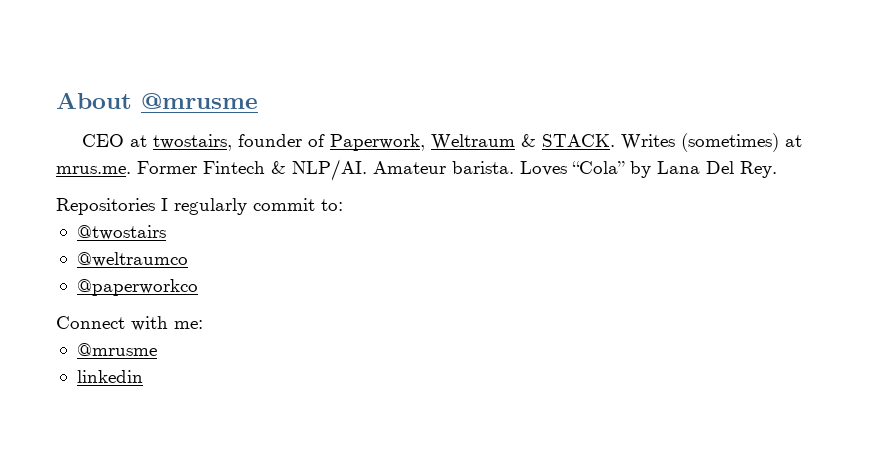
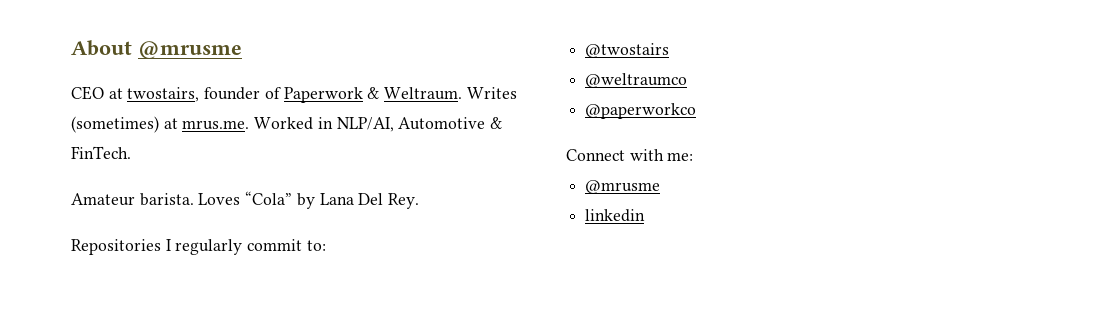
- CEO at twostairs, founder of Paperwork, Weltraum & STACK. Writes (sometimes) at mrus.me. Former Fintech & NLP/AI. Amateur barista.
+ CEO at twostairs, founder of Paperwork & Weltraum. Writes (sometimes) at mrus.me. Worked in NLP/AI, Automotive & FinTech.
+ Amateur barista.

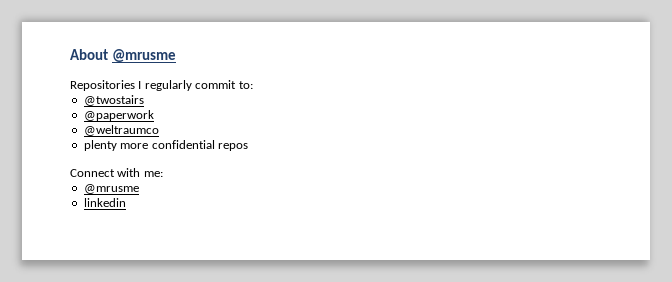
- CEO at twostairs, founder of Paperwork & Weltraum. Writes (sometimes) at mrus.me. Worked in NLP/AI, Automotive & FinTech.
- Amateur barista. Loves “Cola” by Lana Del Rey.
+ @paperwork
- @paperworkco
+ plenty more confidential repos

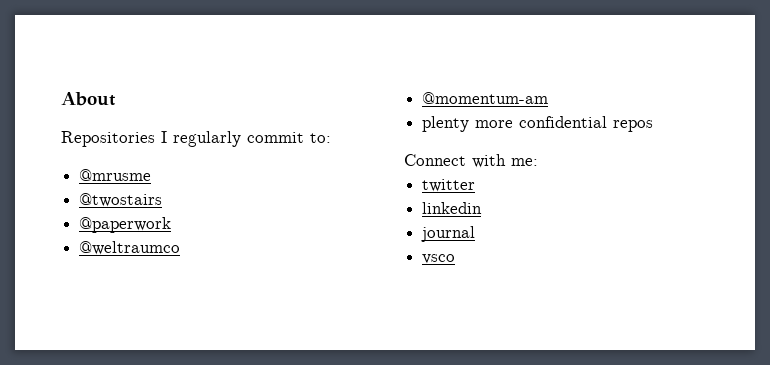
- About @mrusme
+ About
+ @mrusme
+ @momentum-am
  Connect with me:
- @mrusme
+ twitter
+ journal
+ vsco

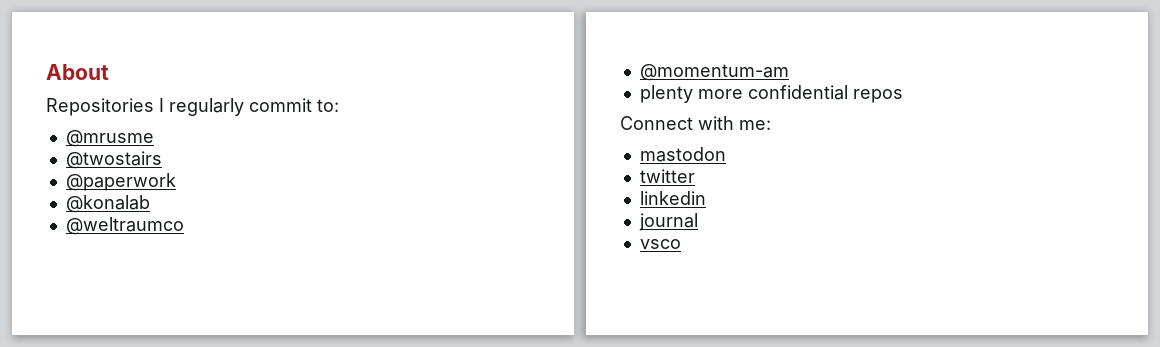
+ @konalab
+ mastodon

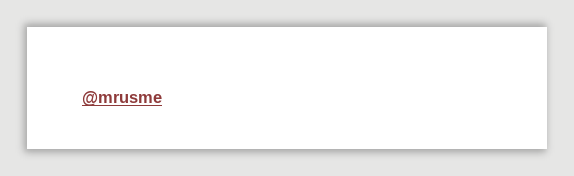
- About
- Repositories I regularly commit to:
  @mrusme
- @twostairs
- @paperwork
- @konalab
- @weltraumco
- @momentum-am
- plenty more confidential repos
- Connect with me:
- mastodon
- twitter
- linkedin
- journal
- vsco

